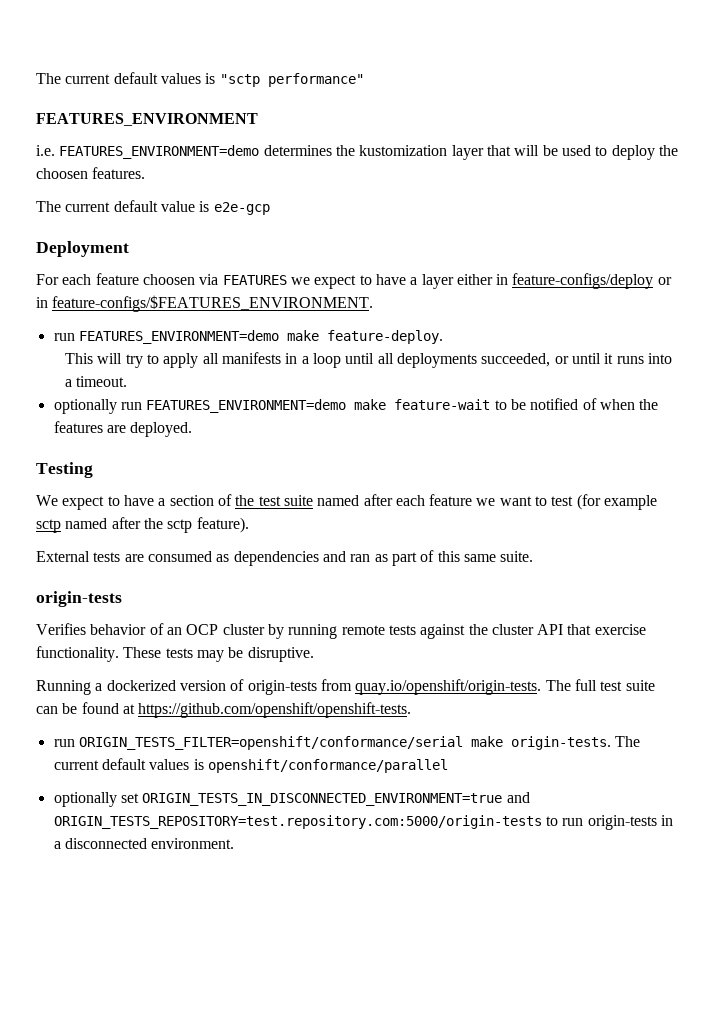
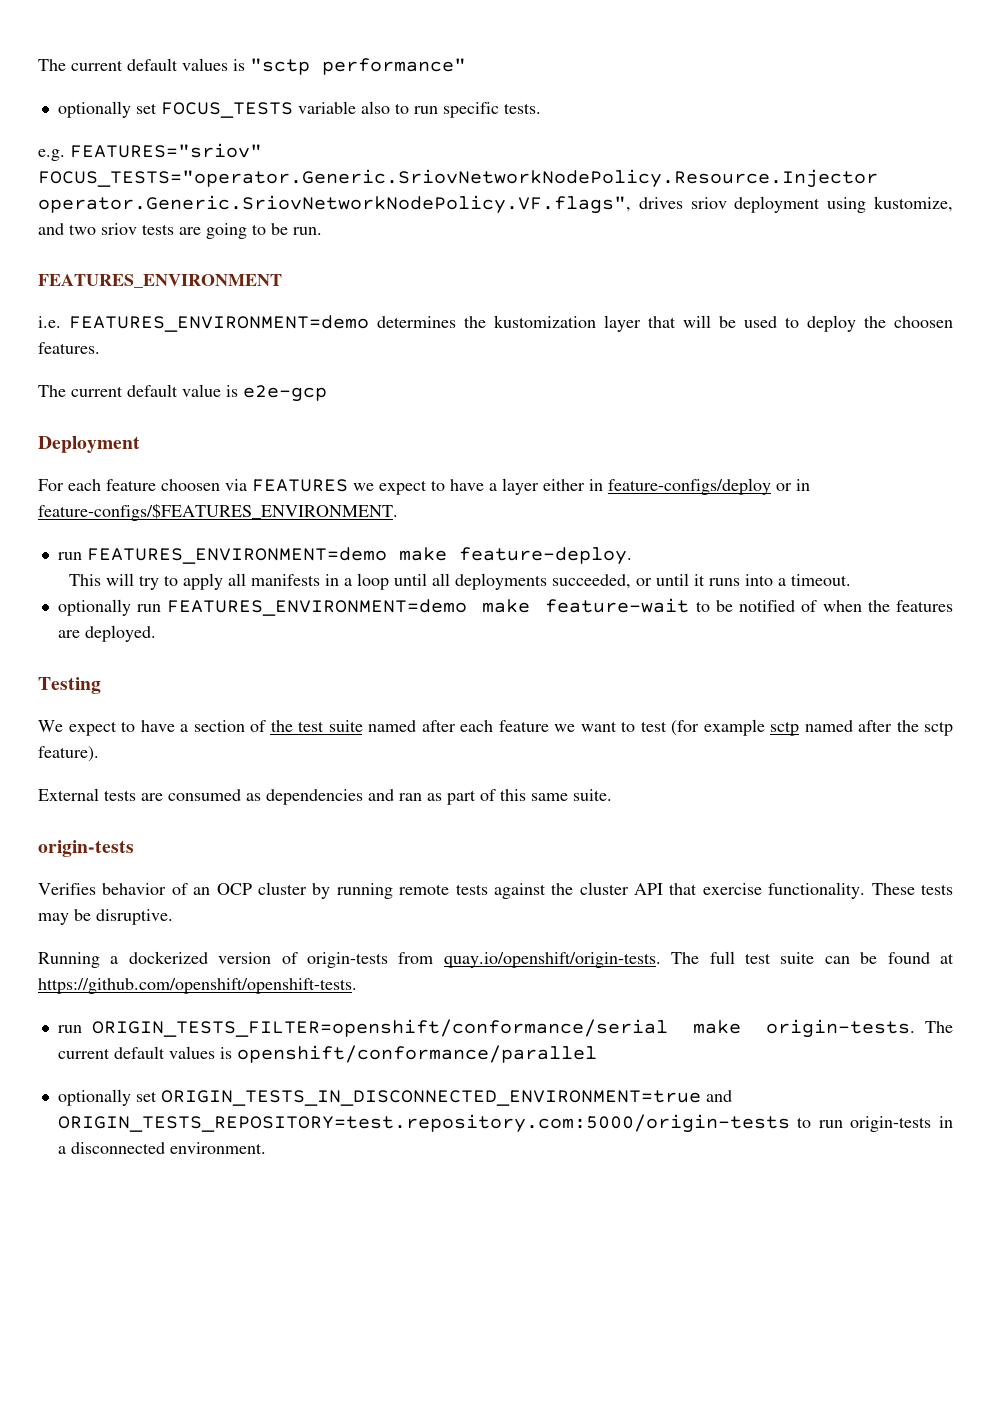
+ optionally set FOCUS_TESTS variable also to run specific tests.
+ e.g. FEATURES="sriov" FOCUS_TESTS="operator.Generic.SriovNetworkNodePolicy.Resource.Injector operator.Generic.SriovNetworkNodePolicy.VF.flags", drives sriov deployment using kustomize, and two sriov tests are going to be run.

